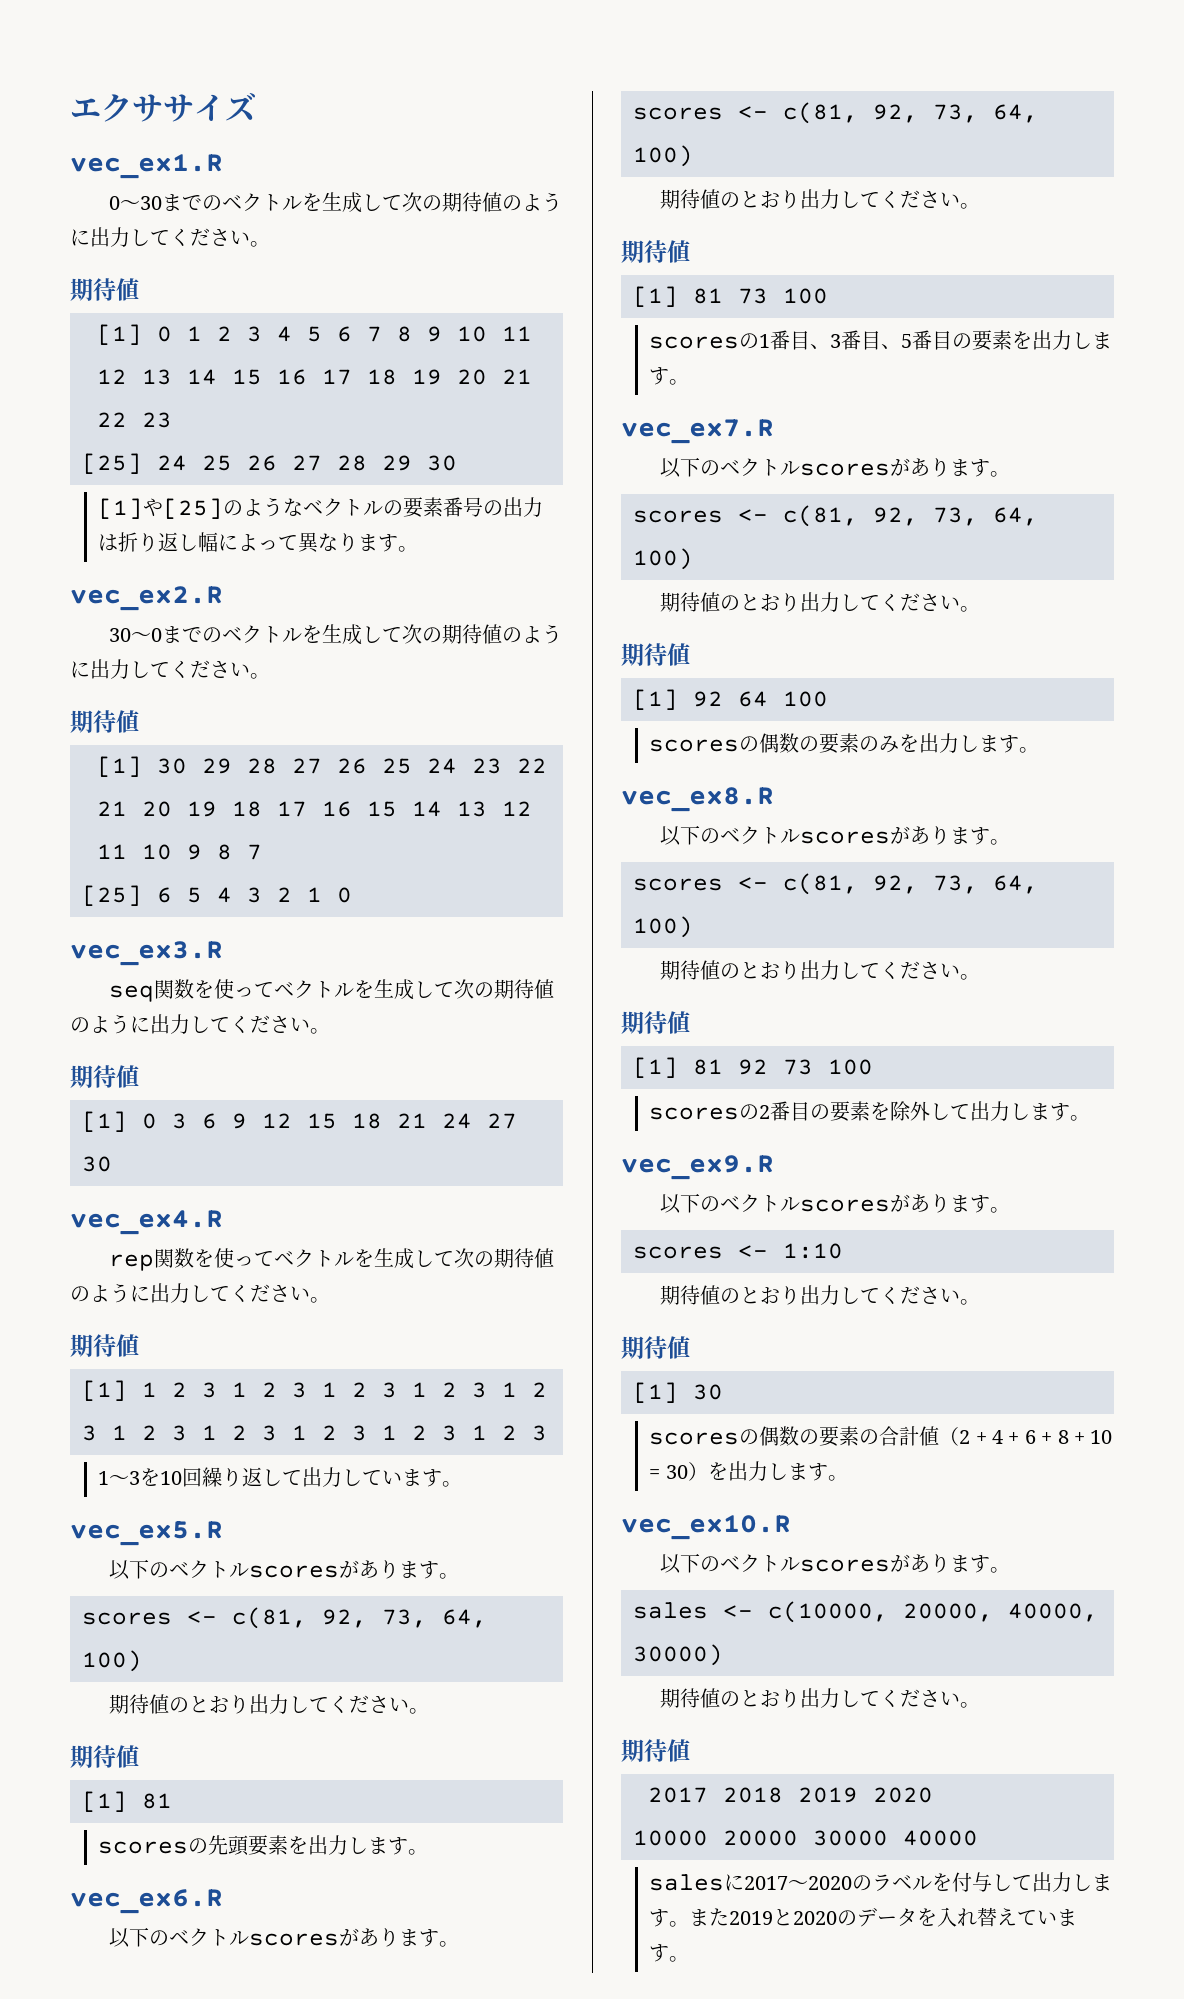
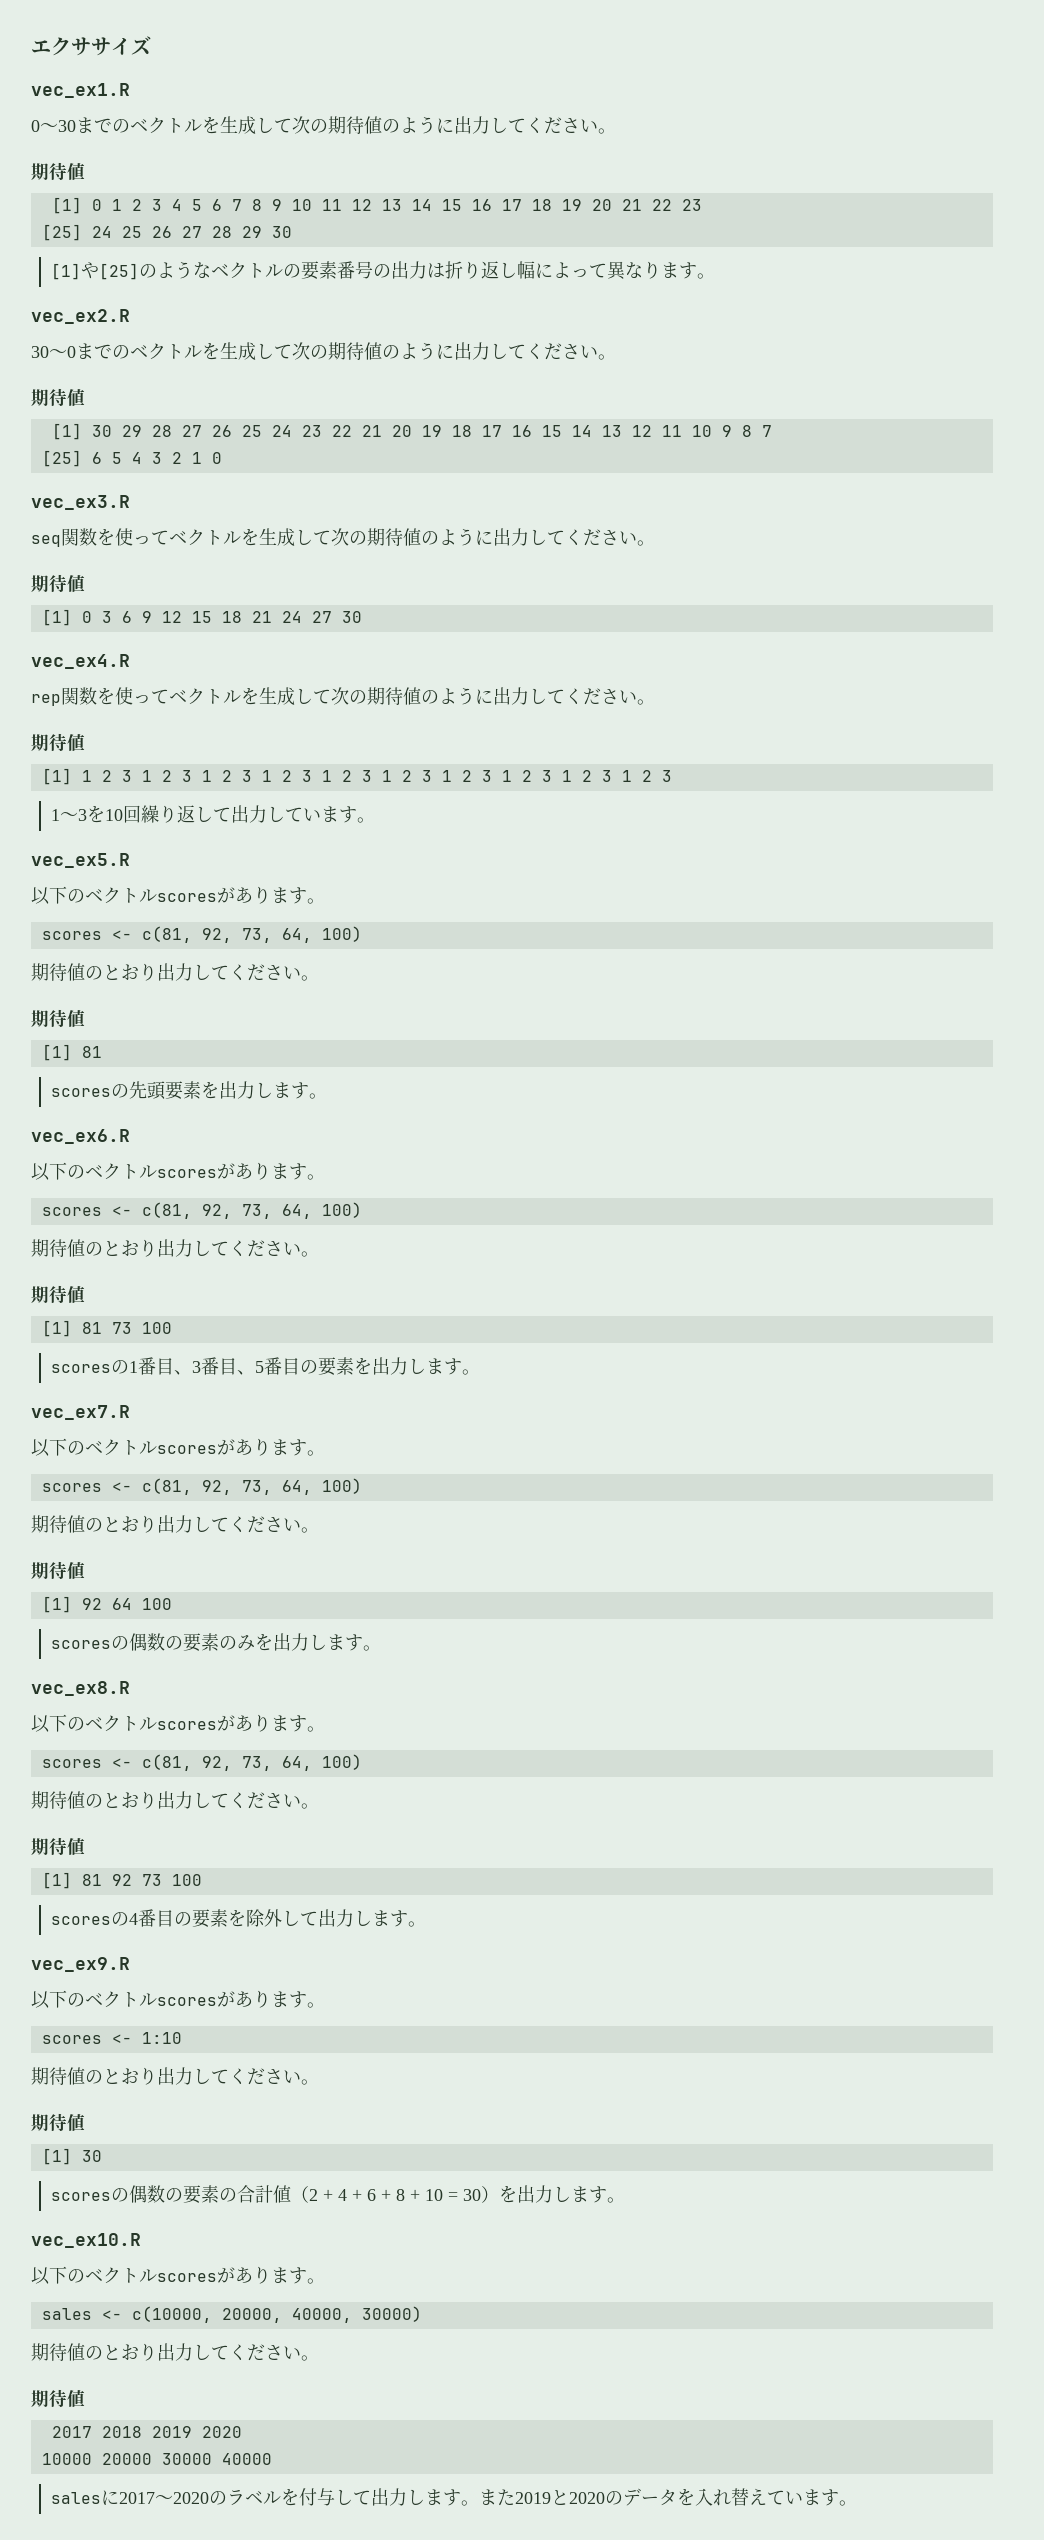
- scoresの2番目の要素を除外して出力します。
+ scoresの4番目の要素を除外して出力します。

